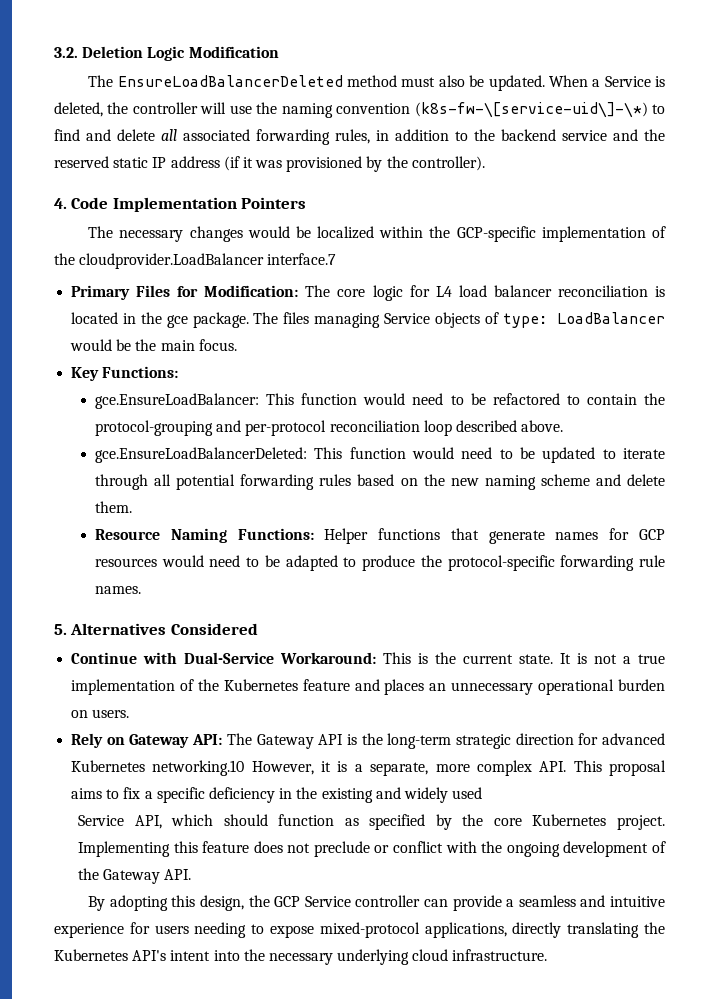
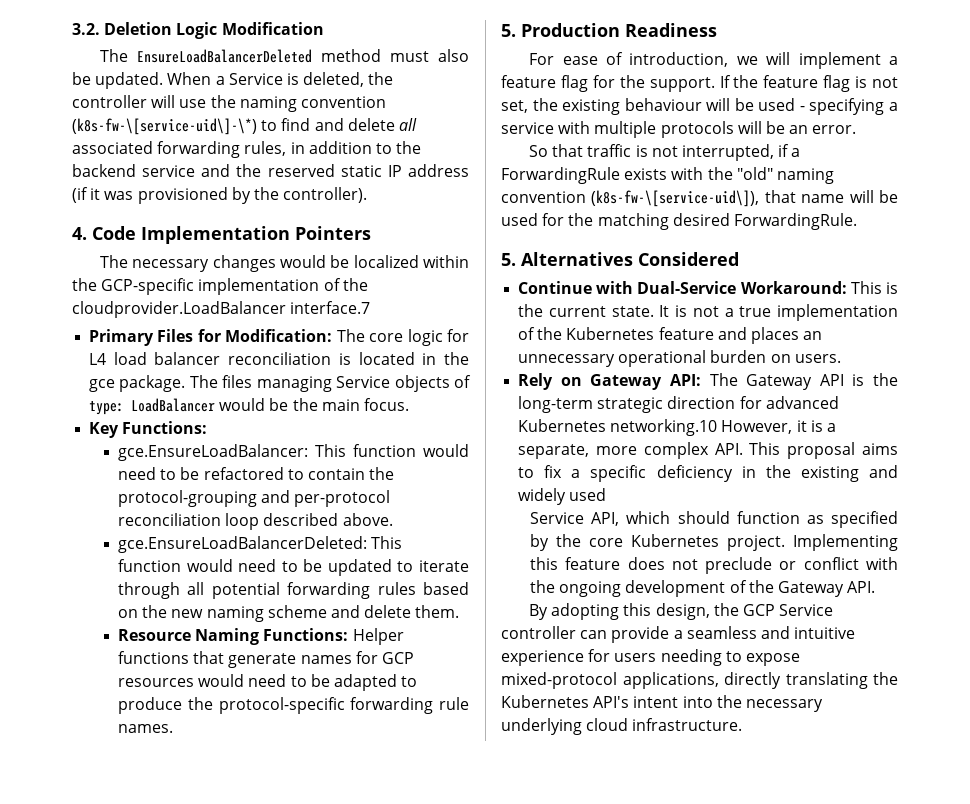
+ 5. Production Readiness
+ For ease of introduction, we will implement a feature flag for the support. If the feature flag is not set, the existing behaviour will be used - specifying a service with multiple protocols will be an error.
+ So that traffic is not interrupted, if a ForwardingRule exists with the "old" naming convention (k8s-fw-\[service-uid\]), that name will be used for the matching desired ForwardingRule.

